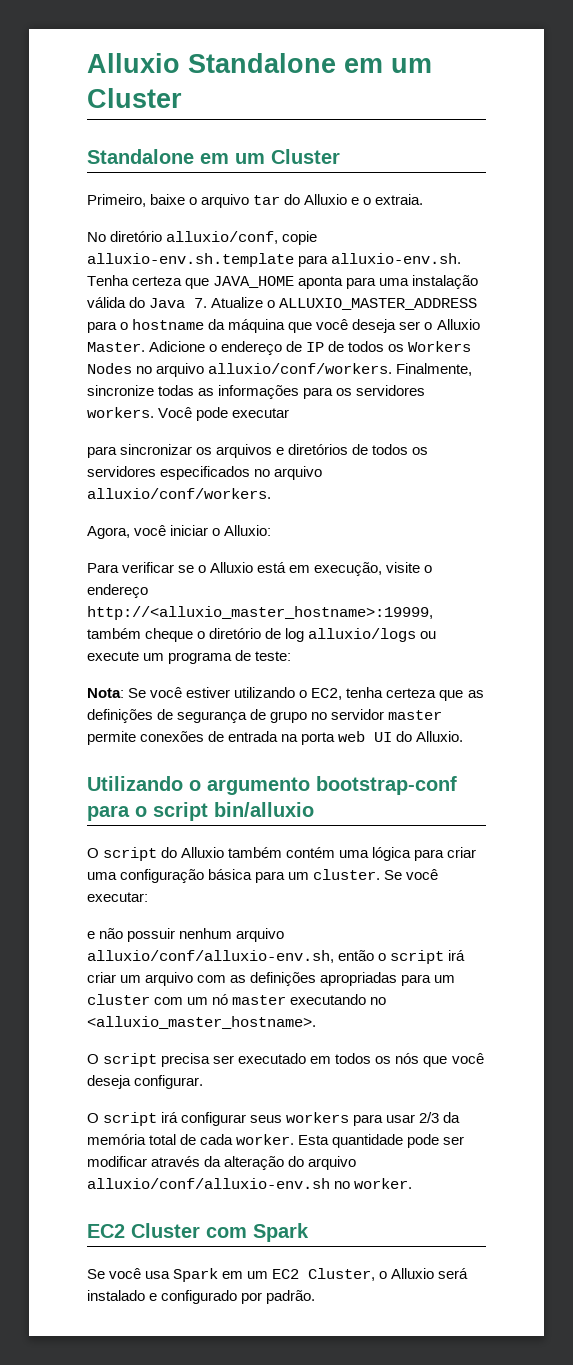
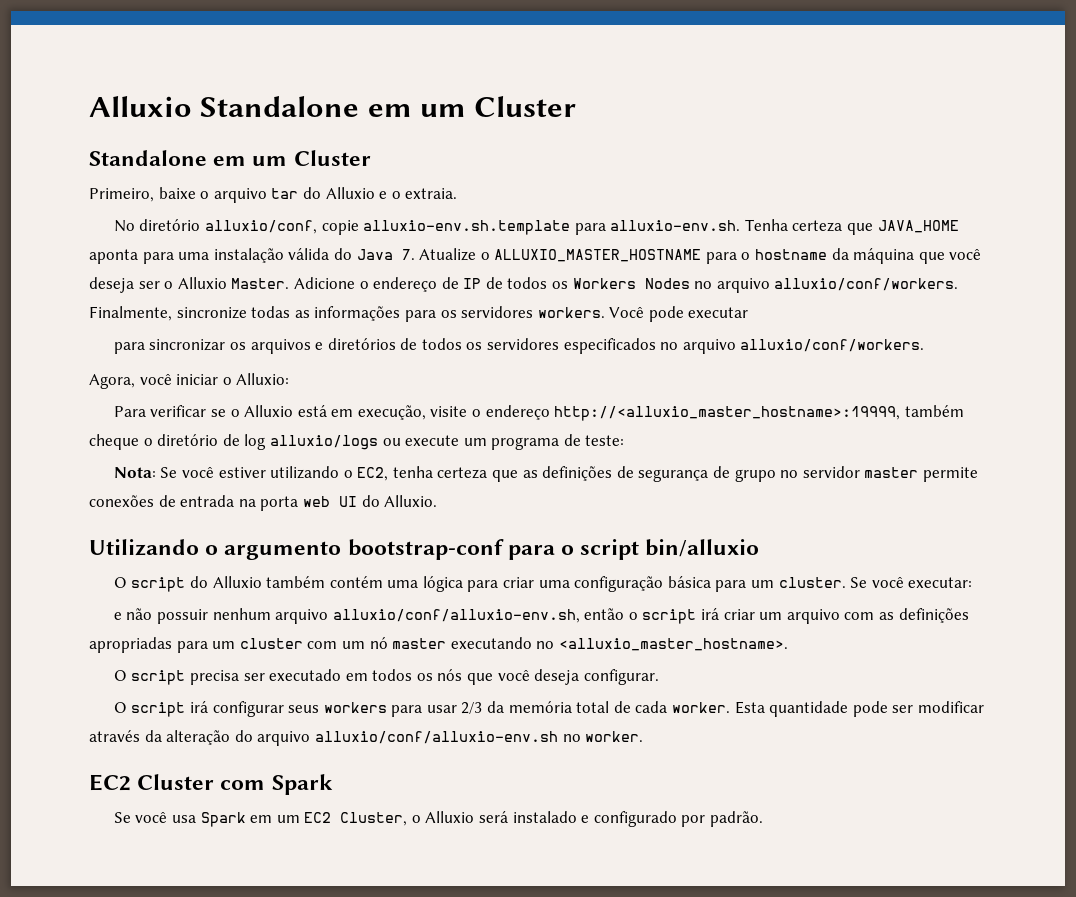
- No diretório alluxio/conf, copie alluxio-env.sh.template para alluxio-env.sh. Tenha certeza que JAVA_HOME aponta para uma instalação válida do Java 7. Atualize o ALLUXIO_MASTER_ADDRESS para o hostname da máquina que você deseja ser o Alluxio Master.
+ No diretório alluxio/conf, copie alluxio-env.sh.template para alluxio-env.sh. Tenha certeza que JAVA_HOME aponta para uma instalação válida do Java 7. Atualize o ALLUXIO_MASTER_HOSTNAME para o hostname da máquina que você deseja ser o Alluxio Master.

